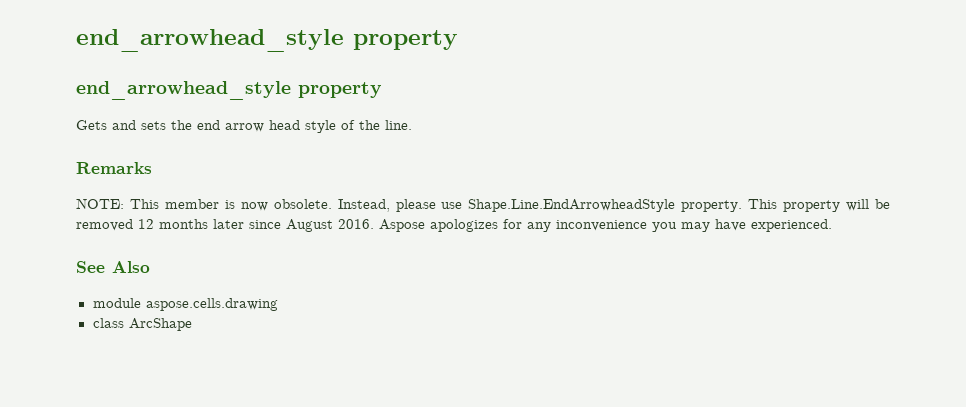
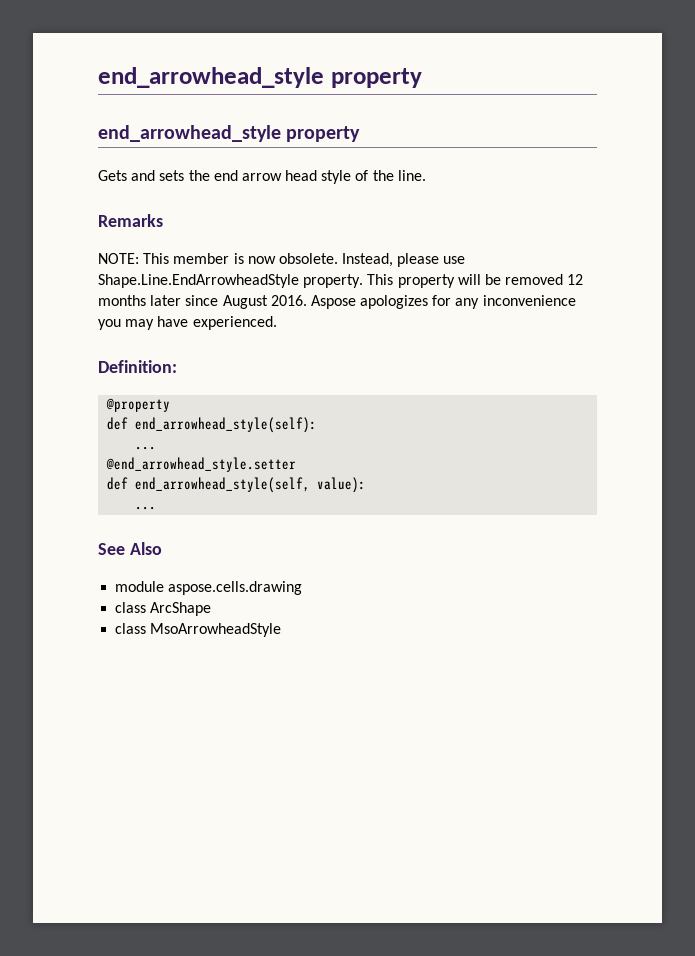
+ Definition:
+ @property
+ def end_arrowhead_style(self):
+ ...
+ @end_arrowhead_style.setter
+ def end_arrowhead_style(self, value):
+ ...
+ class MsoArrowheadStyle

